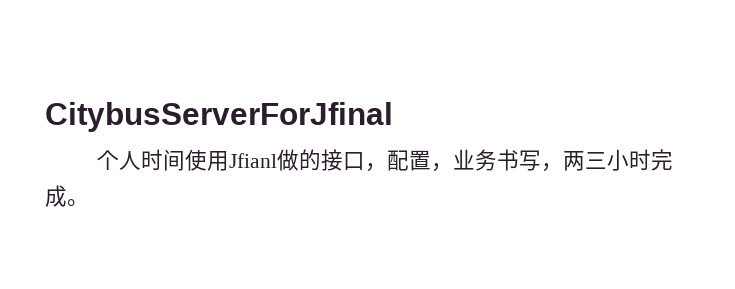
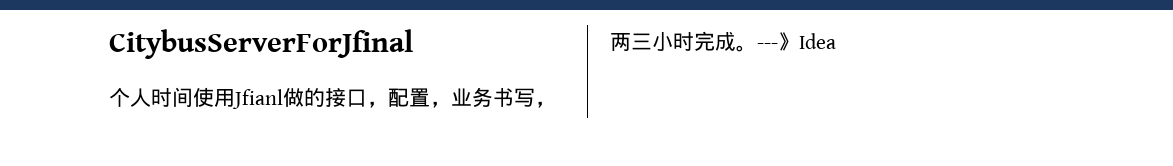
+ ---》Idea

